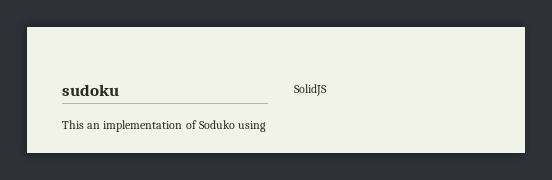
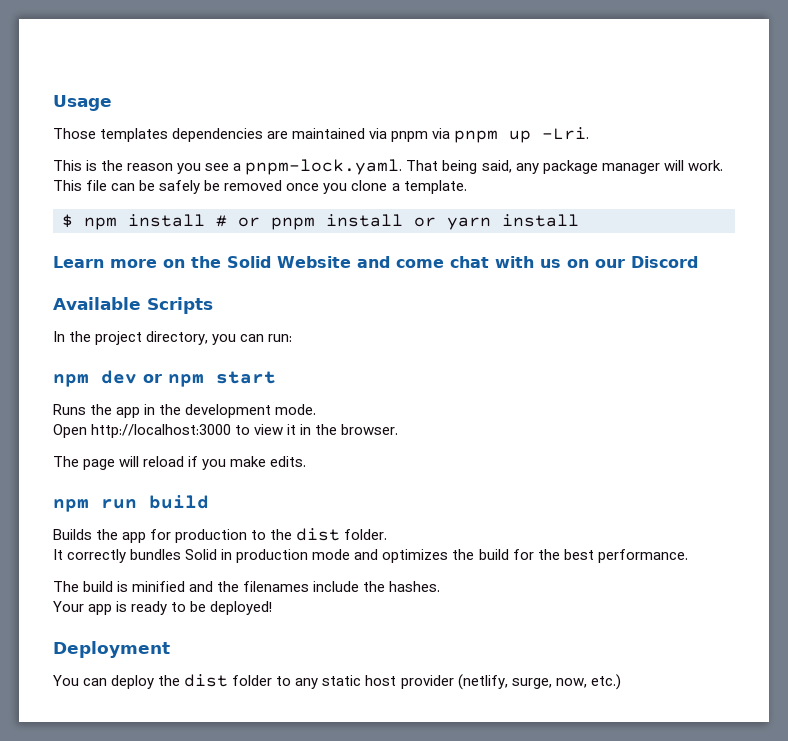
- sudoku
- This an implementation of Soduko using SolidJS
+ Usage
+ Those templates dependencies are maintained via pnpm via pnpm up -Lri.
+ This is the reason you see a pnpm-lock.yaml. That being said, any package manager will work. This file can be safely be removed once you clone a template.
+ $ npm install # or pnpm install or yarn install
+ Learn more on the Solid Website and come chat with us on our Discord
+ Available Scripts
+ In the project directory, you can run:
+ npm dev or npm start
+ Runs the app in the development mode.
+ Open http://localhost:3000 to view it in the browser.
+ The page will reload if you make edits.
+ npm run build
+ Builds the app for production to the dist folder.
+ It correctly bundles Solid in production mode and optimizes the build for the best performance.
+ The build is minified and the filenames include the hashes.
+ Your app is ready to be deployed!
+ Deployment
+ You can deploy the dist folder to any static host provider (netlify, surge, now, etc.)

